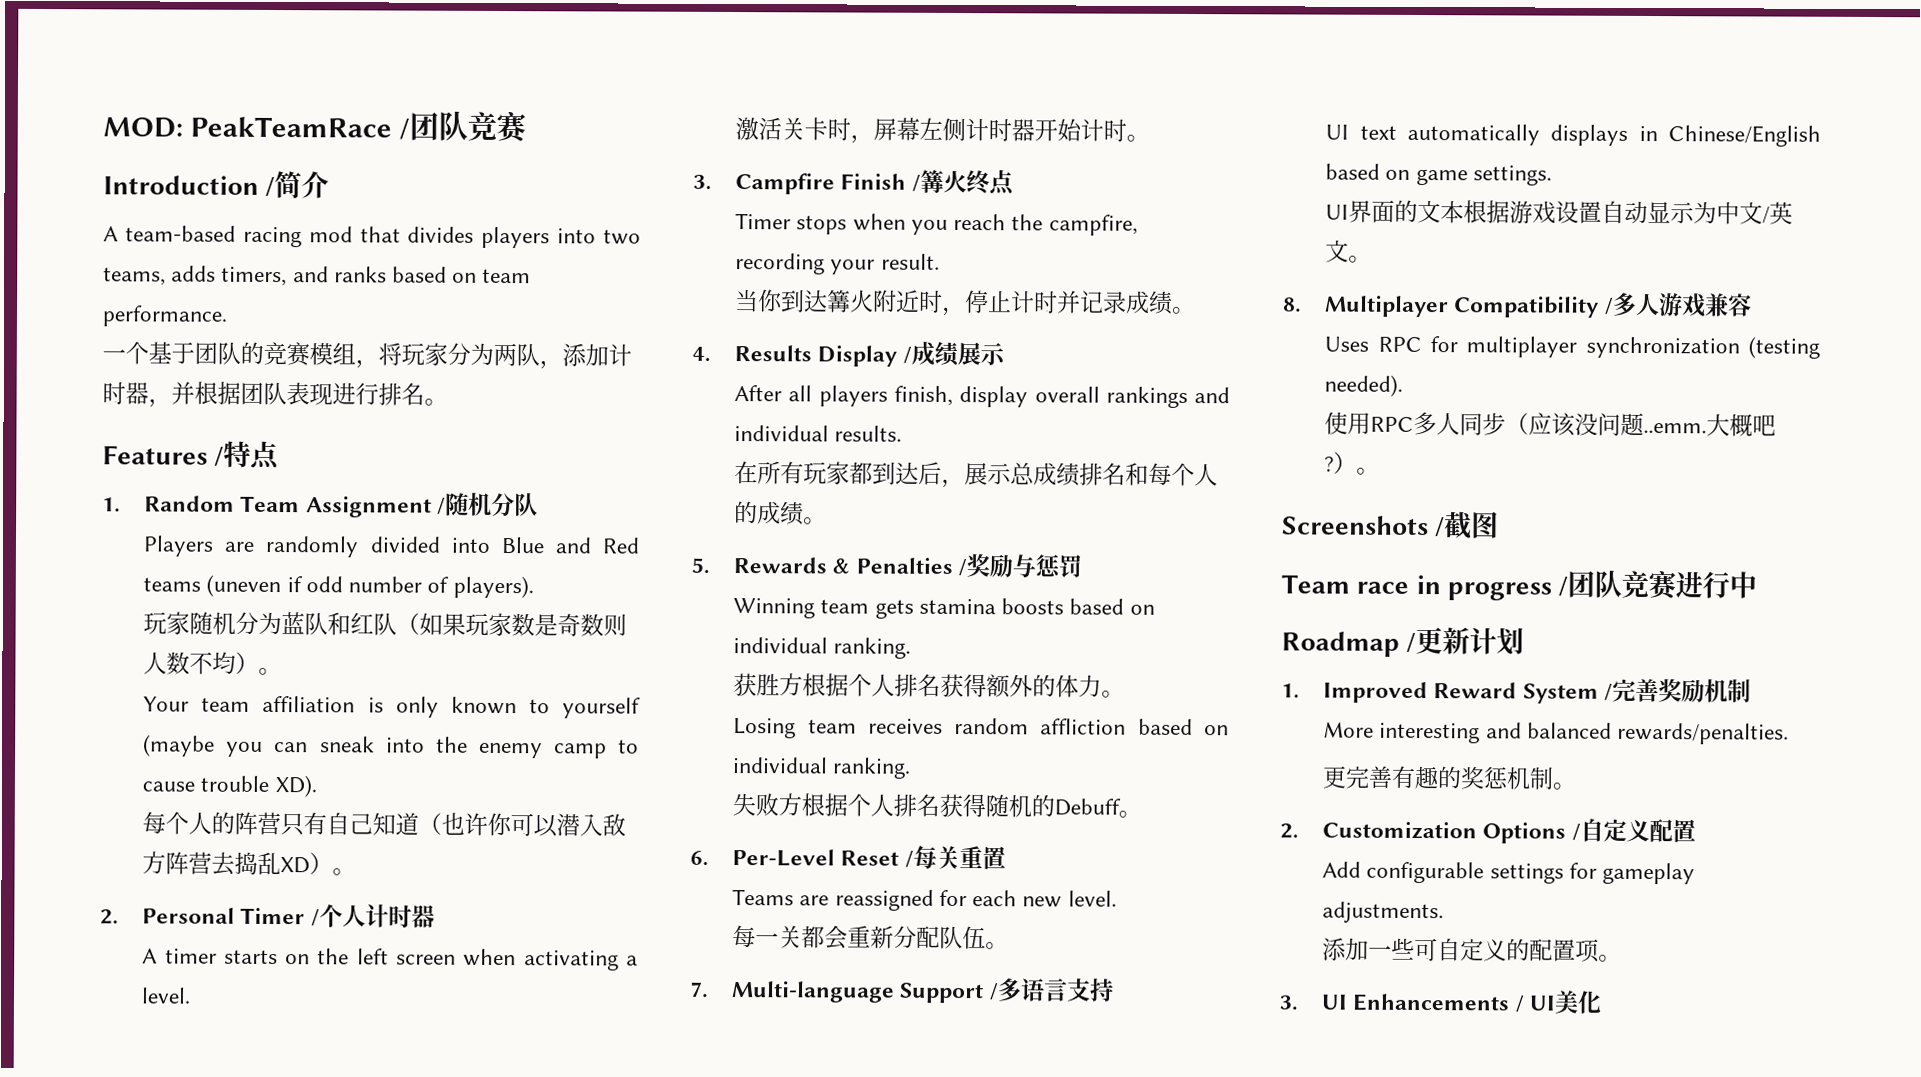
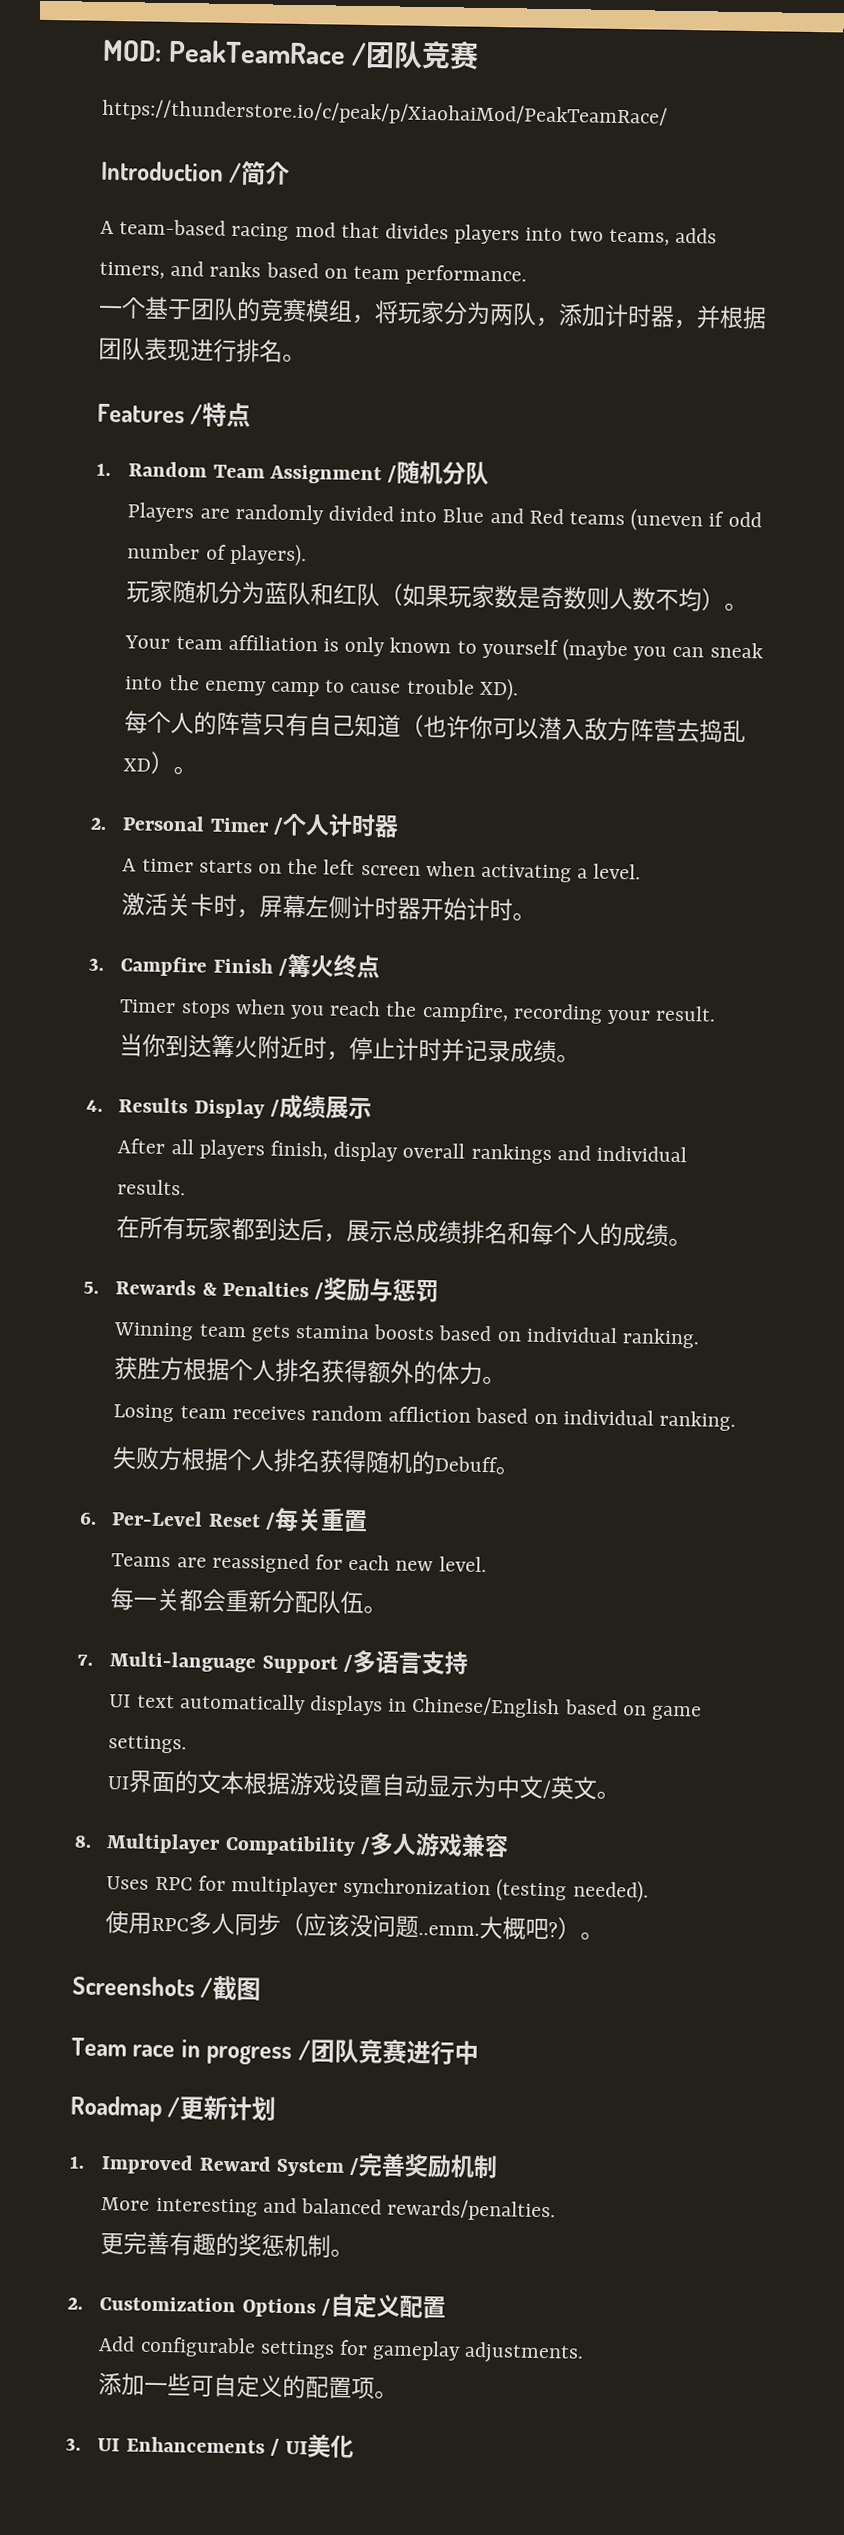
+ https://thunderstore.io/c/peak/p/XiaohaiMod/PeakTeamRace/

